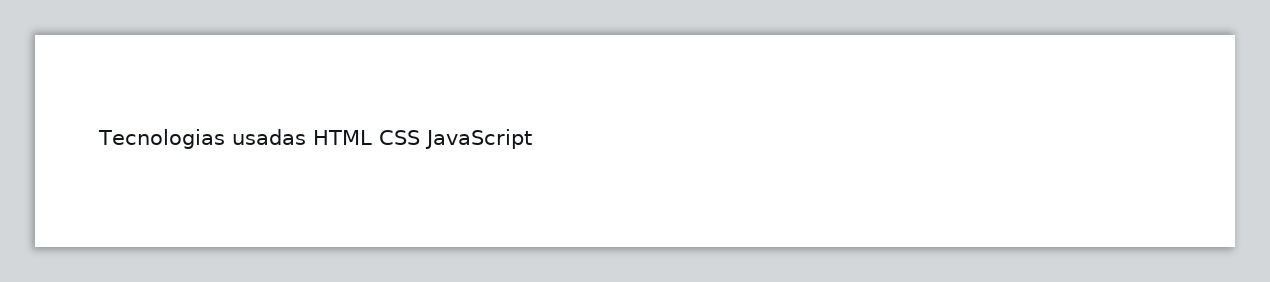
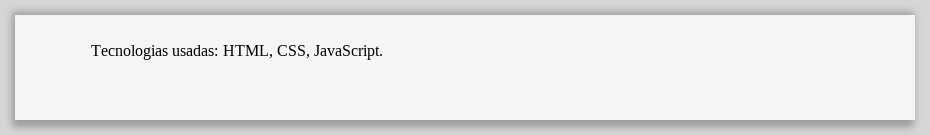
- Tecnologias usadas HTML CSS JavaScript
+ Tecnologias usadas: HTML, CSS, JavaScript.

